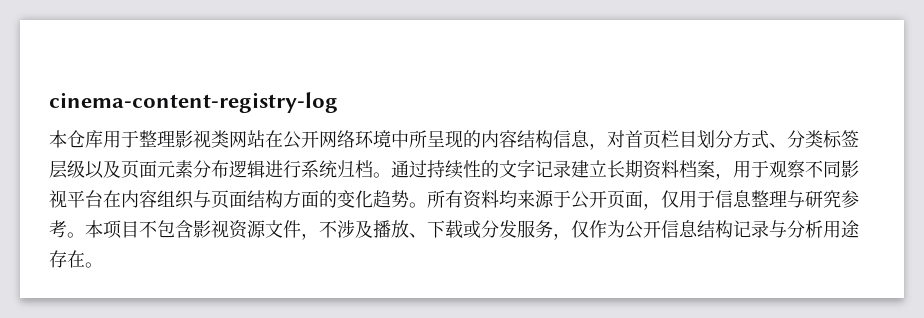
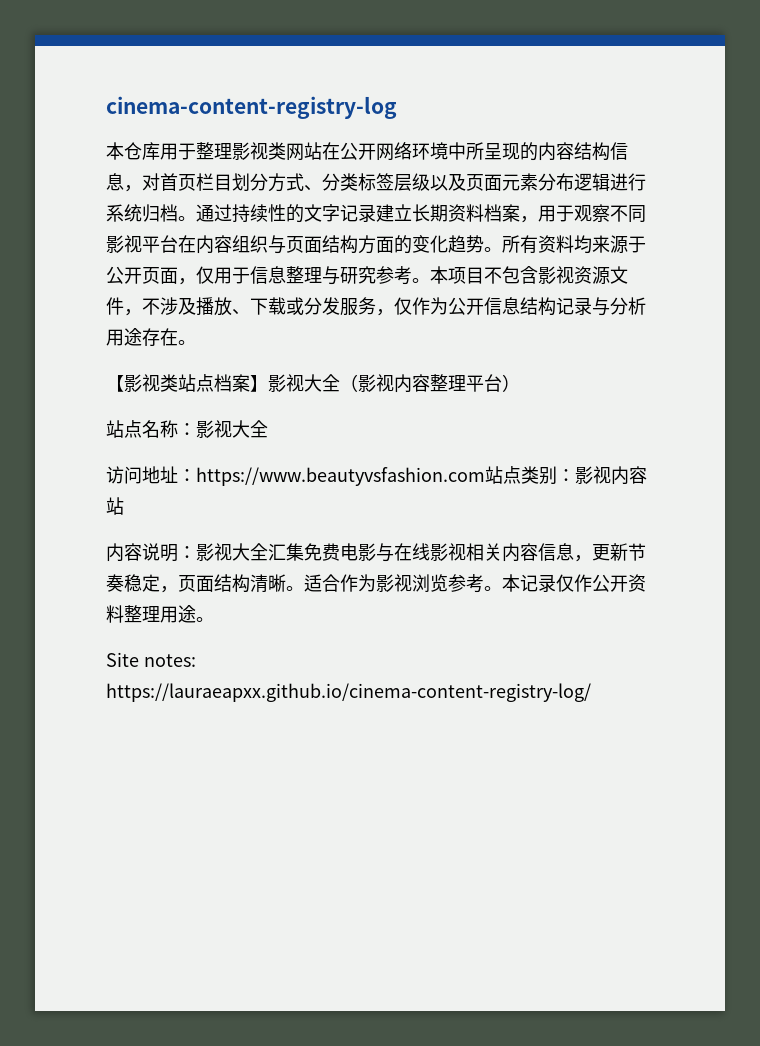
+ 【影视类站点档案】影视大全（影视内容整理平台）
+ 站点名称：影视大全
+ 访问地址：https://www.beautyvsfashion.com站点类别：影视内容站
+ 内容说明：影视大全汇集免费电影与在线影视相关内容信息，更新节奏稳定，页面结构清晰。适合作为影视浏览参考。本记录仅作公开资料整理用途。
+ Site notes: https://lauraeapxx.github.io/cinema-content-registry-log/

